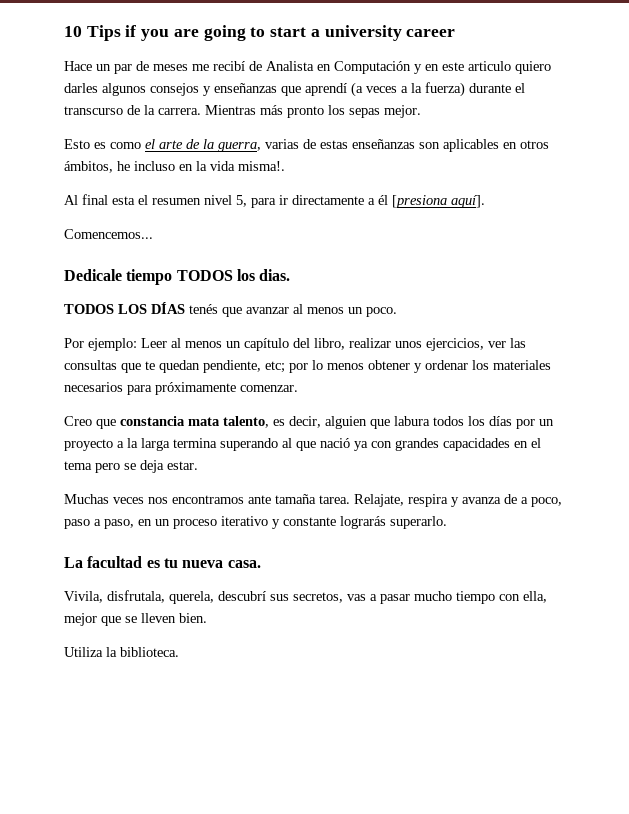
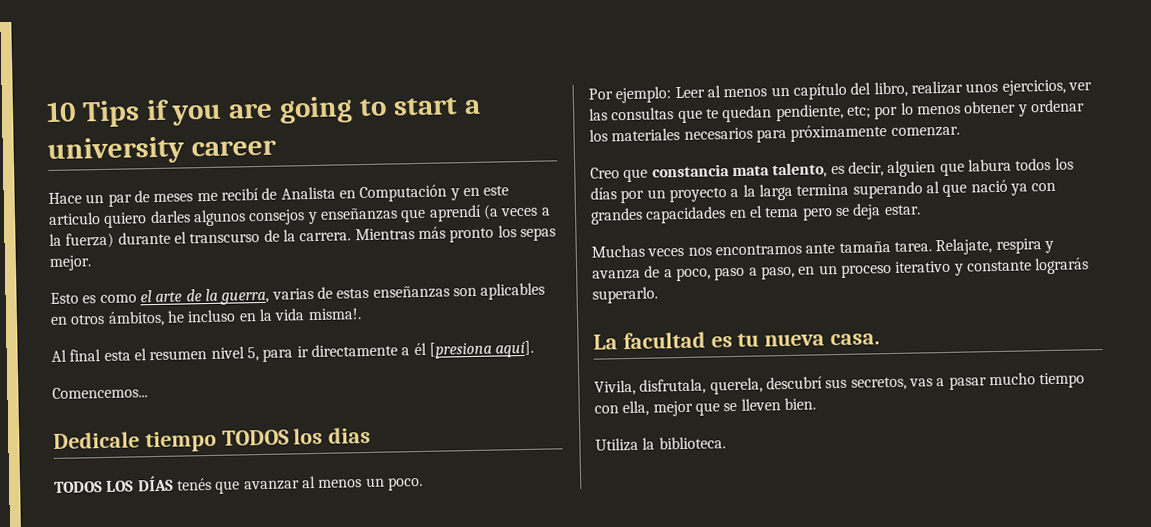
- Dedicale tiempo TODOS los dias.
+ Dedicale tiempo TODOS los dias

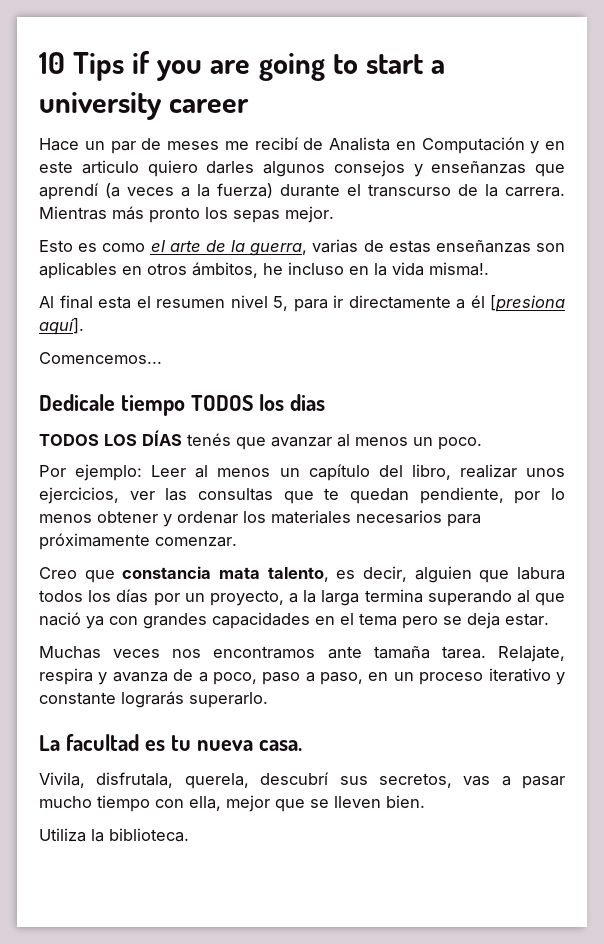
- Por ejemplo: Leer al menos un capítulo del libro, realizar unos ejercicios, ver las consultas que te quedan pendiente, etc; por lo menos obtener y ordenar los materiales necesarios para próximamente comenzar.
+ Por ejemplo: Leer al menos un capítulo del libro, realizar unos ejercicios, ver las consultas que te quedan pendiente, por lo menos obtener y ordenar los materiales necesarios para próximamente comenzar.
- Creo que constancia mata talento, es decir, alguien que labura todos los días por un proyecto a la larga termina superando al que nació ya con grandes capacidades en el tema pero se deja estar.
+ Creo que constancia mata talento, es decir, alguien que labura todos los días por un proyecto, a la larga termina superando al que nació ya con grandes capacidades en el tema pero se deja estar.

